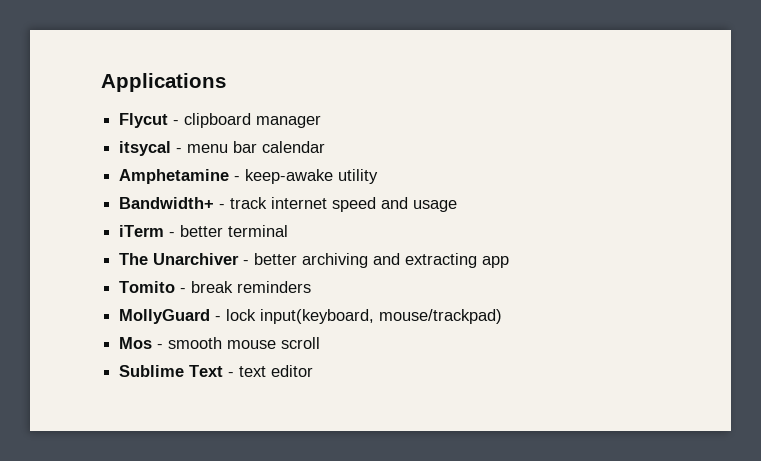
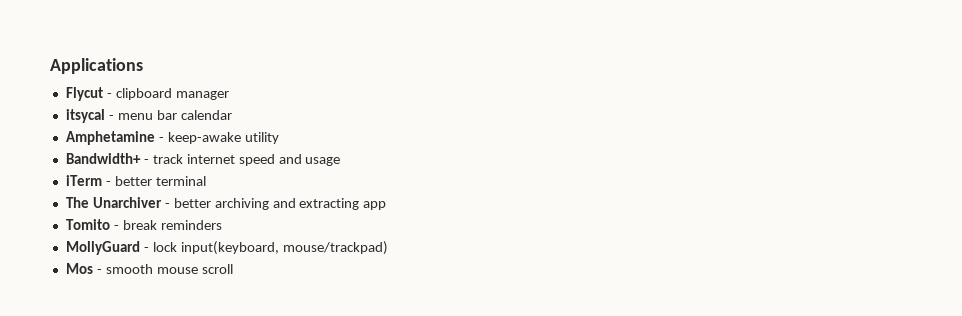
- Sublime Text - text editor

